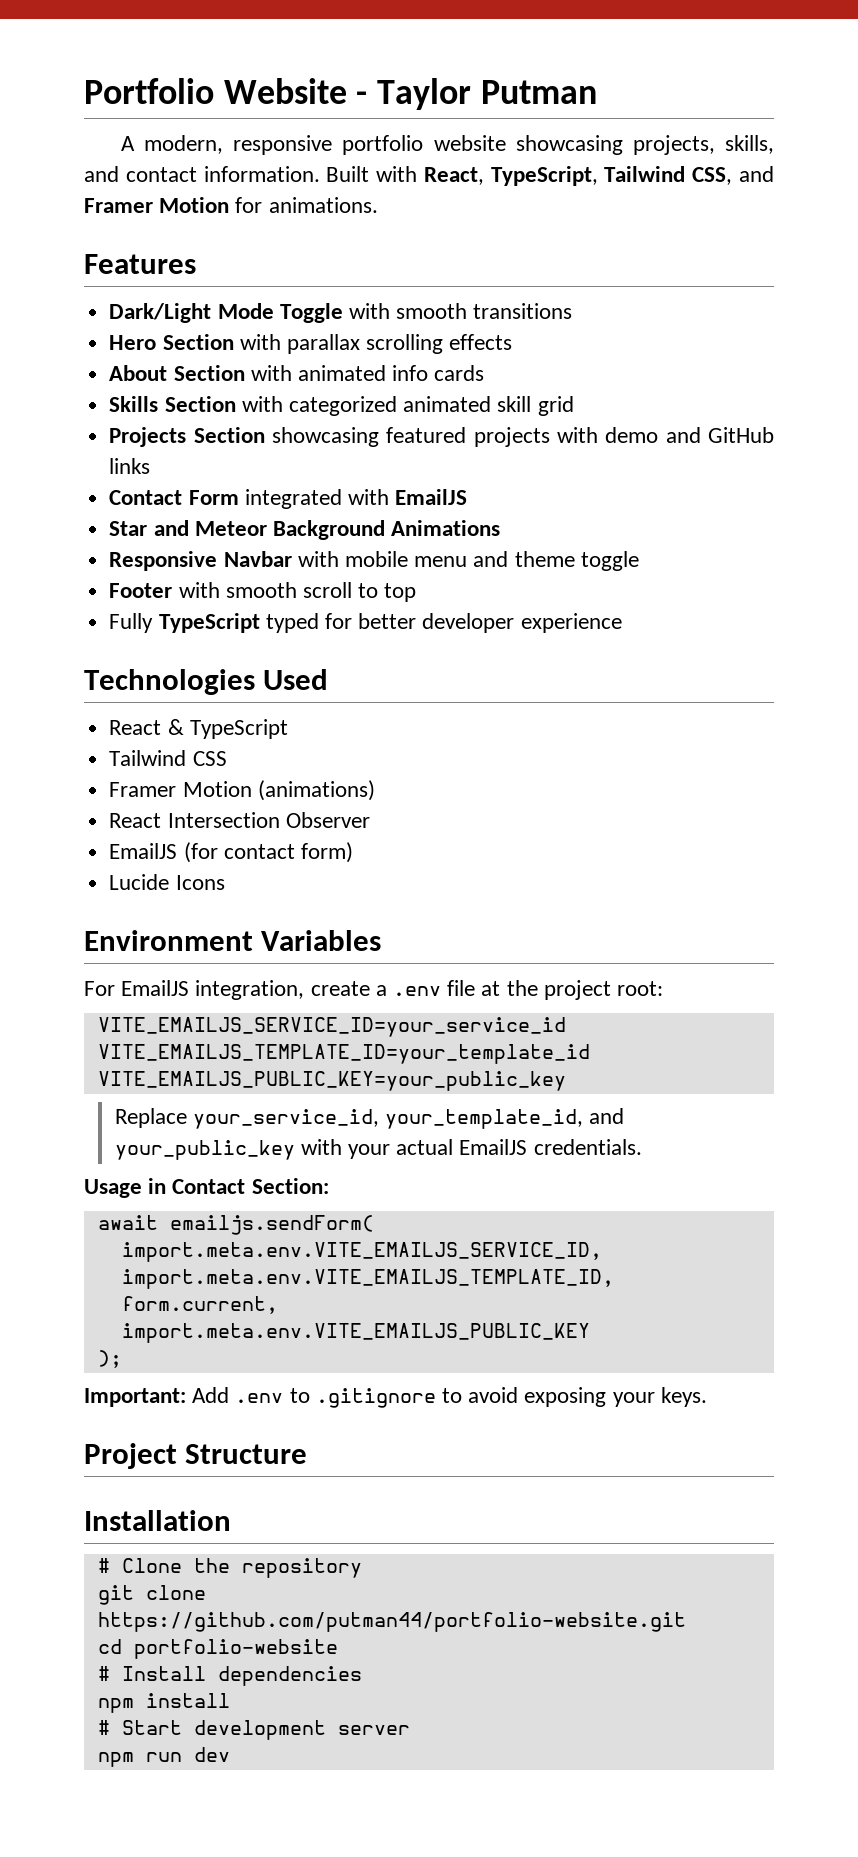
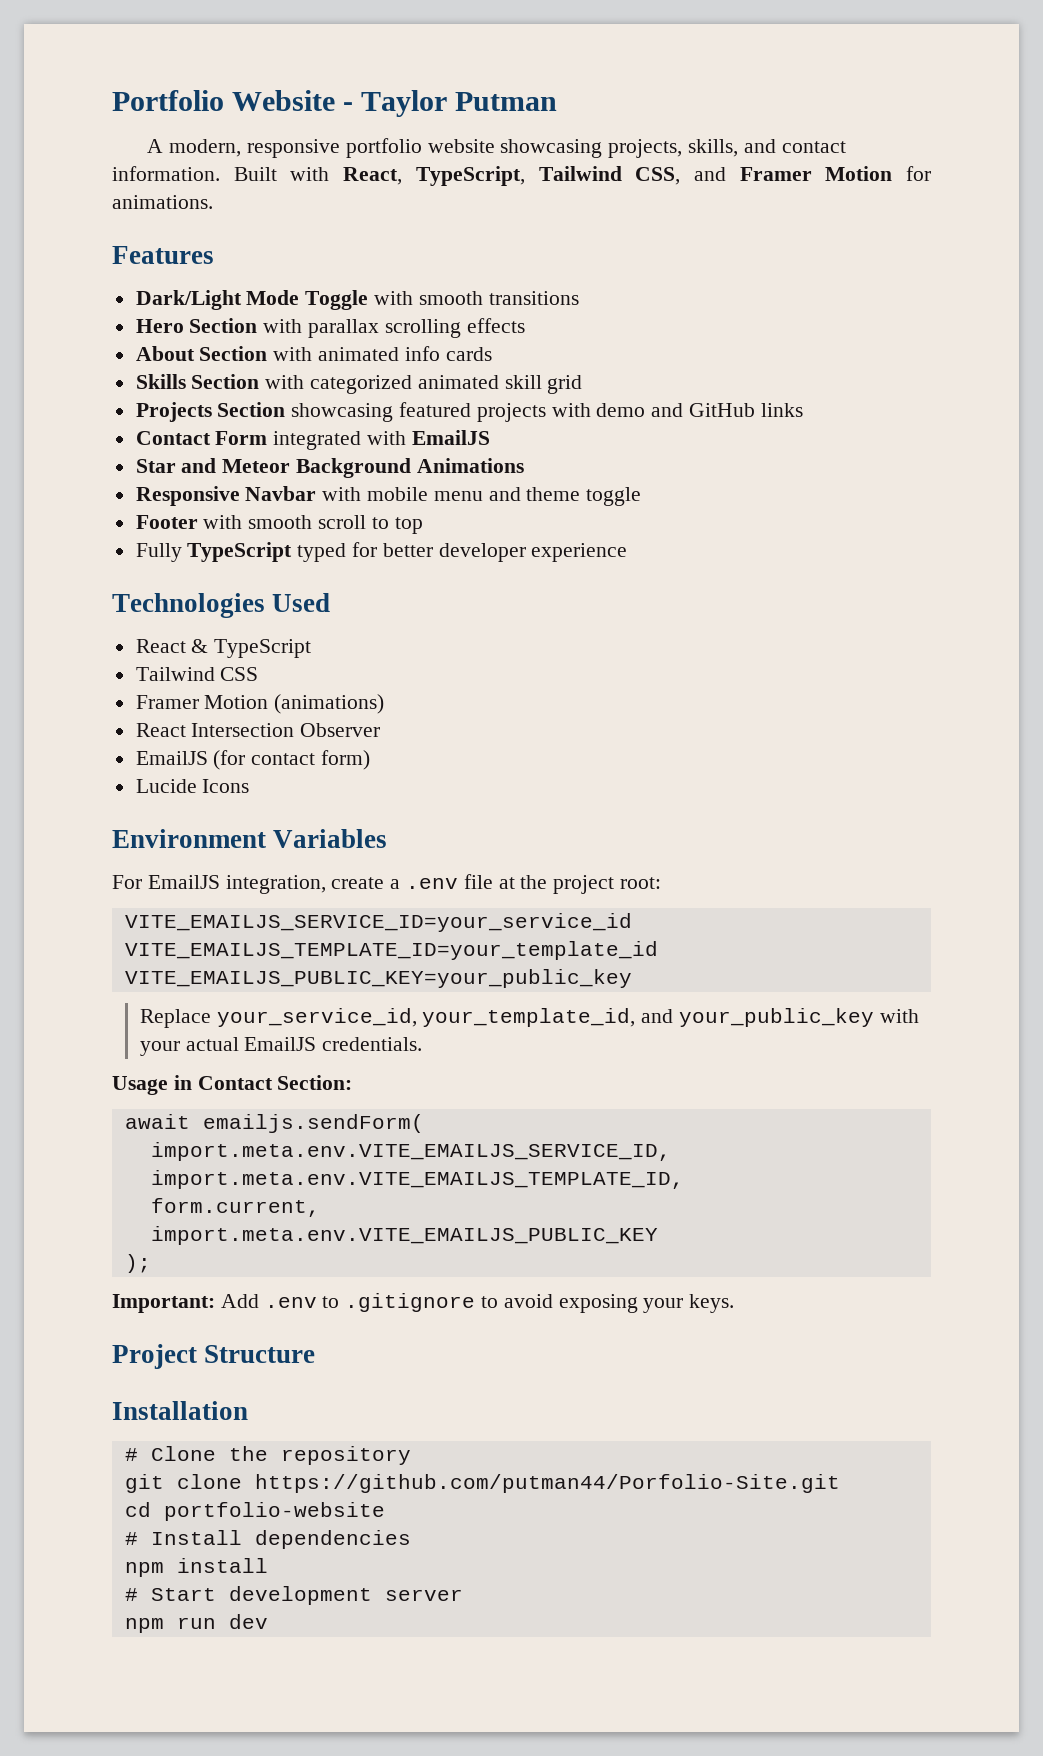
- git clone https://github.com/putman44/portfolio-website.git
+ git clone https://github.com/putman44/Porfolio-Site.git

